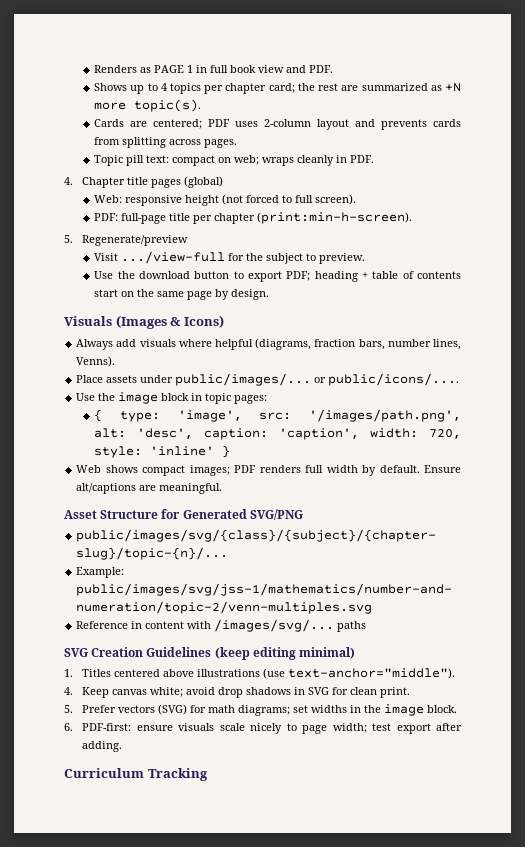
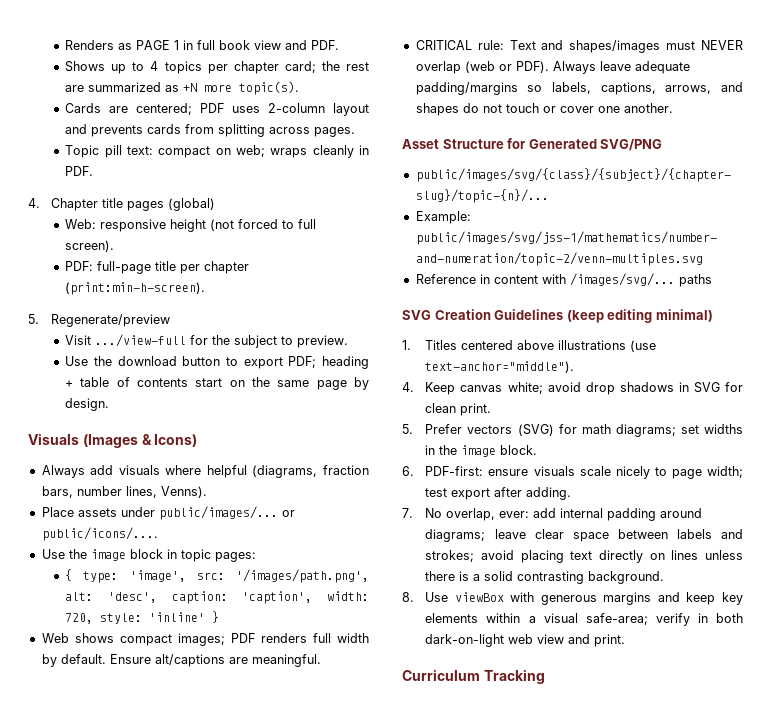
+ CRITICAL rule: Text and shapes/images must NEVER overlap (web or PDF). Always leave adequate padding/margins so labels, captions, arrows, and shapes do not touch or cover one another.
+ 7. No overlap, ever: add internal padding around diagrams; leave clear space between labels and strokes; avoid placing text directly on lines unless there is a solid contrasting background.
+ 8. Use viewBox with generous margins and keep key elements within a visual safe-area; verify in both dark-on-light web view and print.

